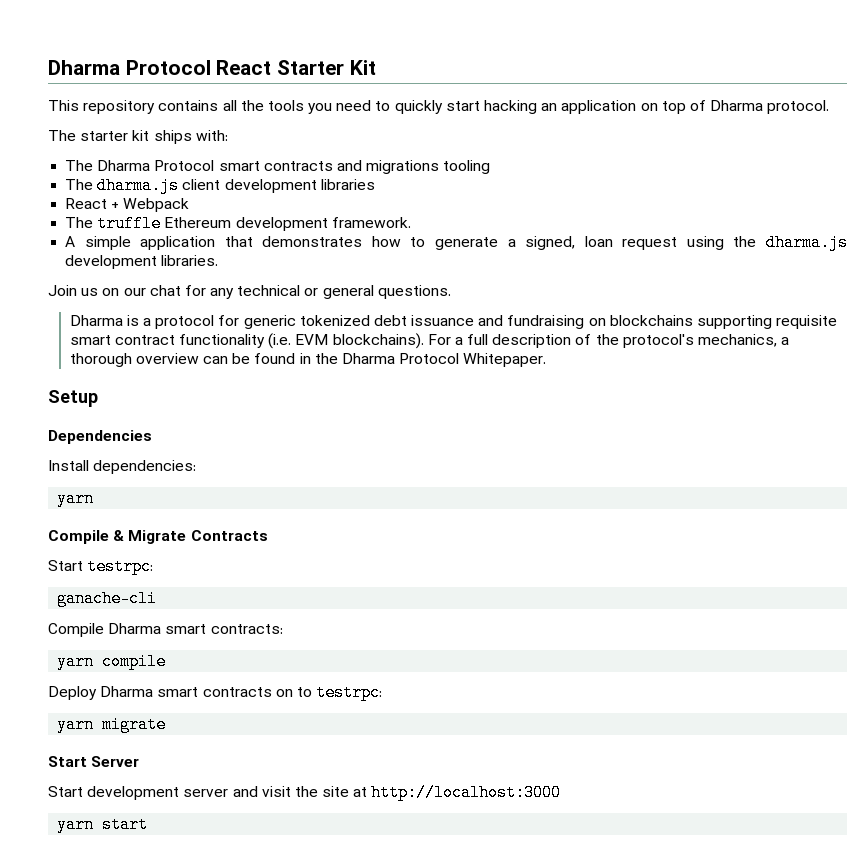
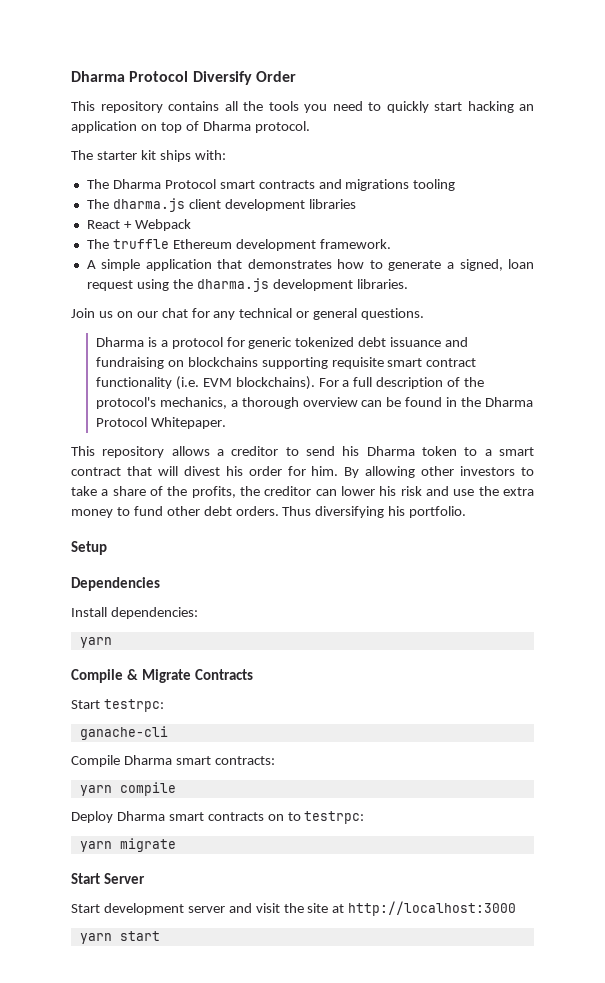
- Dharma Protocol React Starter Kit
+ Dharma Protocol Diversify Order
+ This repository allows a creditor to send his Dharma token to a smart contract that will divest his order for him. By allowing other investors to take a share of the profits, the creditor can lower his risk and use the extra money to fund other debt orders. Thus diversifying his portfolio.

